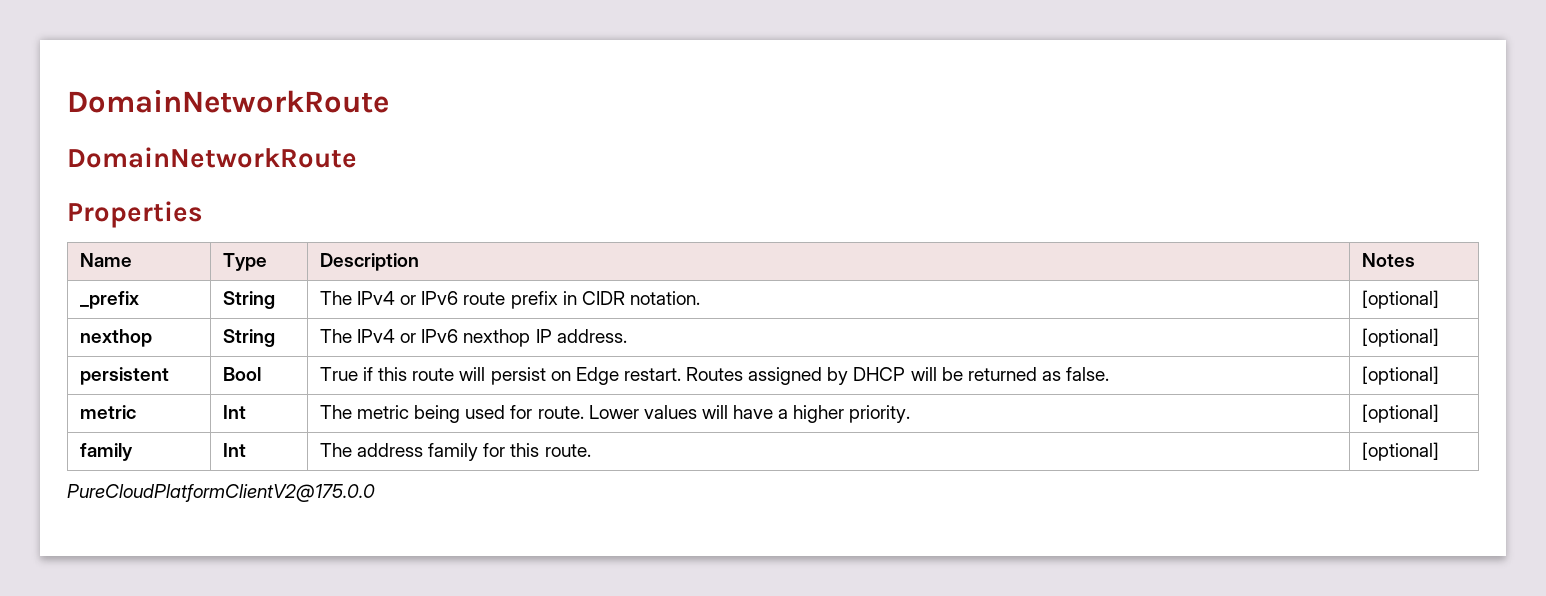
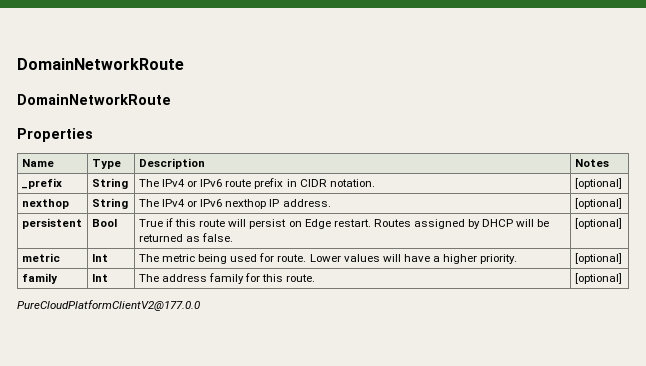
- PureCloudPlatformClientV2@175.0.0
+ PureCloudPlatformClientV2@177.0.0

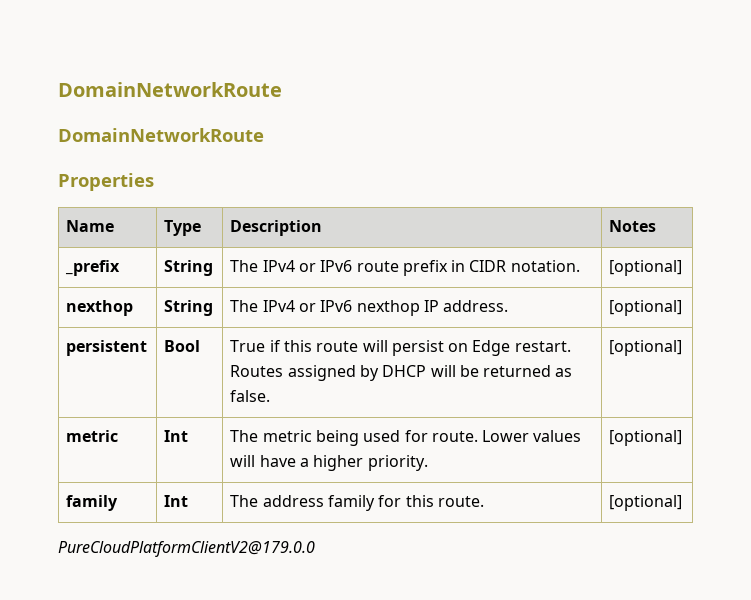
- PureCloudPlatformClientV2@177.0.0
+ PureCloudPlatformClientV2@179.0.0

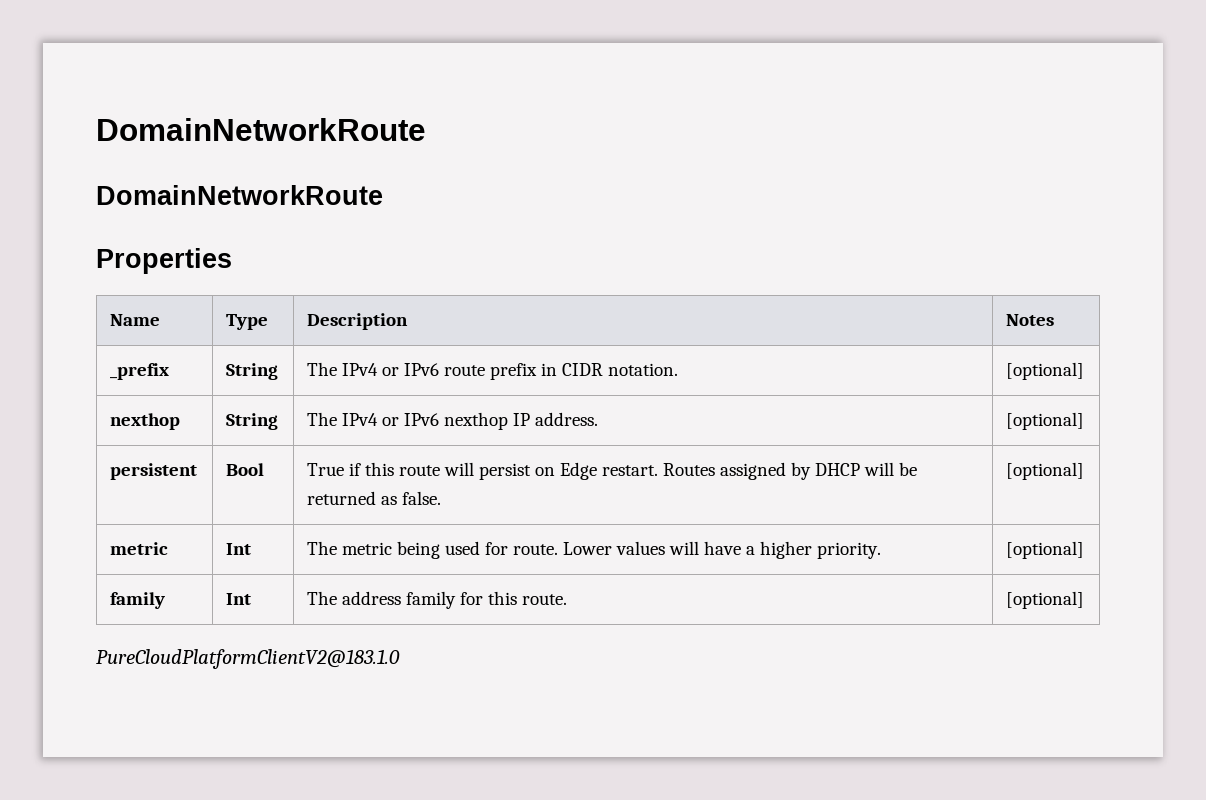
- PureCloudPlatformClientV2@179.0.0
+ PureCloudPlatformClientV2@183.1.0

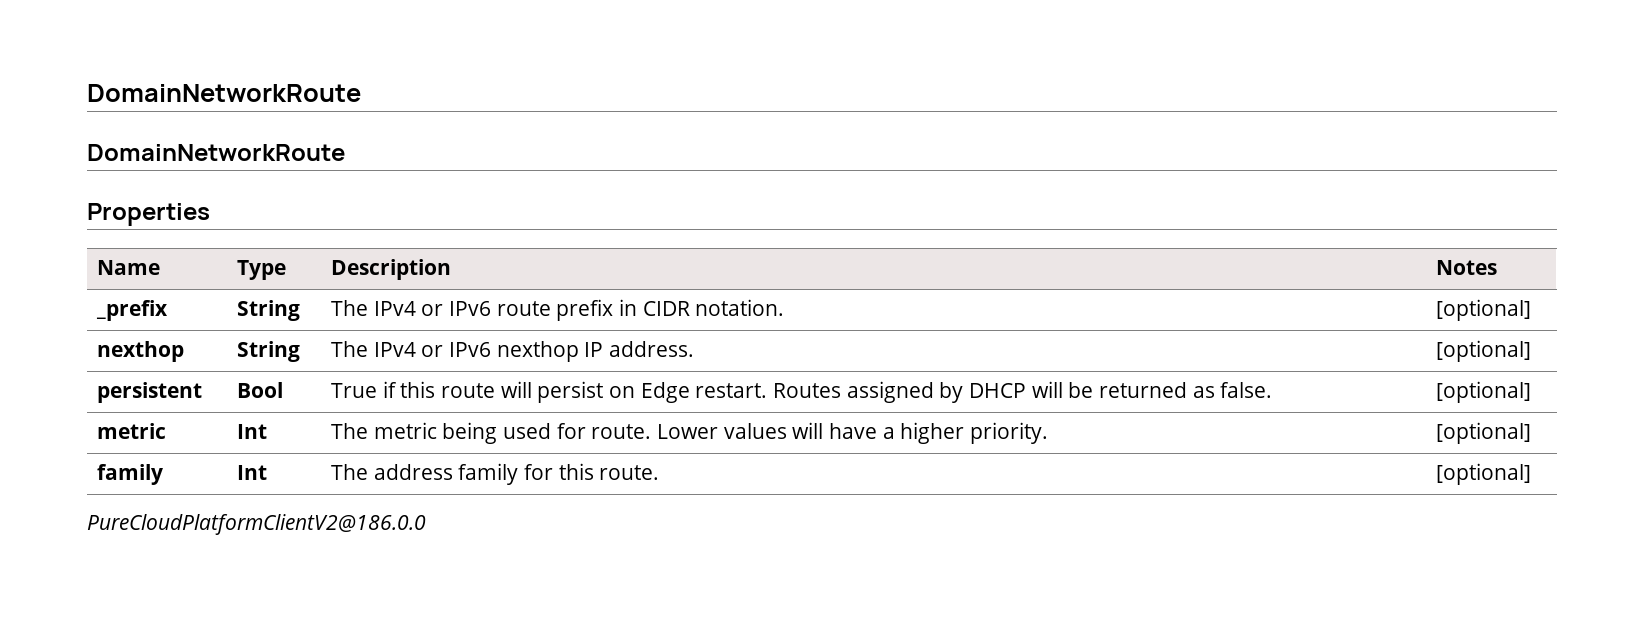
- PureCloudPlatformClientV2@183.1.0
+ PureCloudPlatformClientV2@186.0.0

